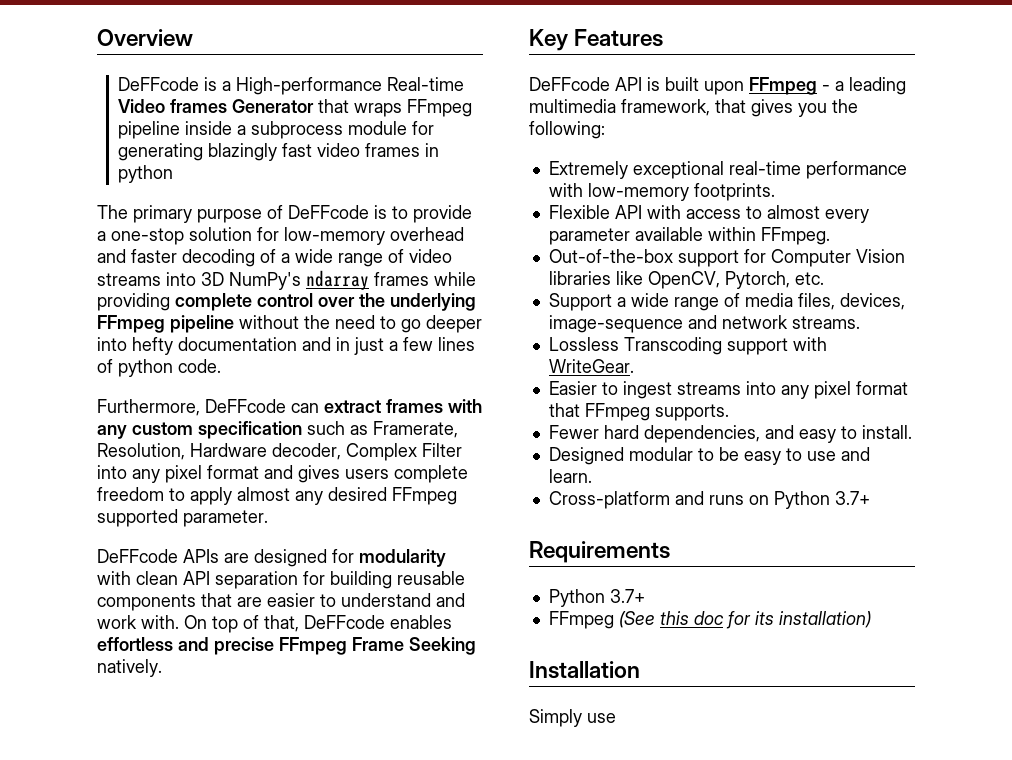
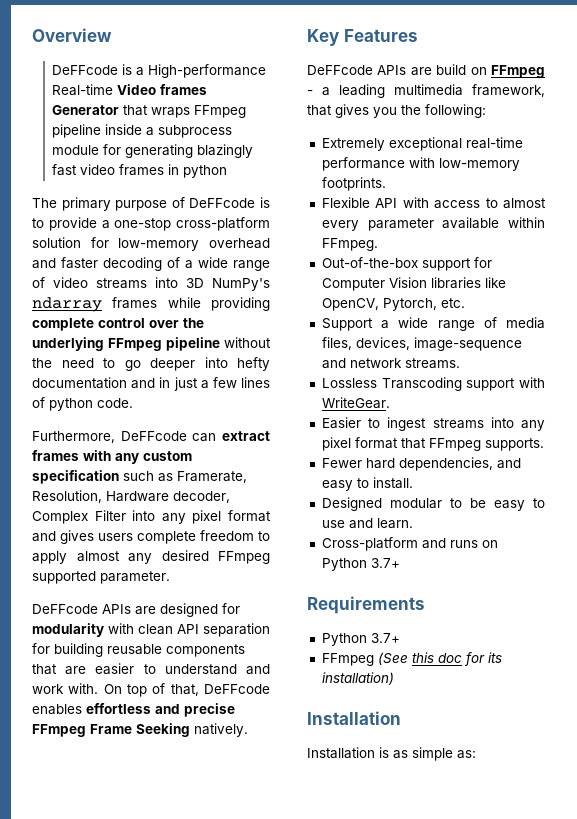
- The primary purpose of DeFFcode is to provide a one-stop solution for low-memory overhead and faster decoding of a wide range of video streams into 3D NumPy's ndarray frames while providing complete control over the underlying FFmpeg pipeline without the need to go deeper into hefty documentation and in just a few lines of python code.
+ The primary purpose of DeFFcode is to provide a one-stop cross-platform solution for low-memory overhead and faster decoding of a wide range of video streams into 3D NumPy's ndarray frames while providing complete control over the underlying FFmpeg pipeline without the need to go deeper into hefty documentation and in just a few lines of python code.
- DeFFcode API is built upon FFmpeg - a leading multimedia framework, that gives you the following:
+ DeFFcode APIs are build on FFmpeg - a leading multimedia framework, that gives you the following:
- Simply use
+ Installation is as simple as:

